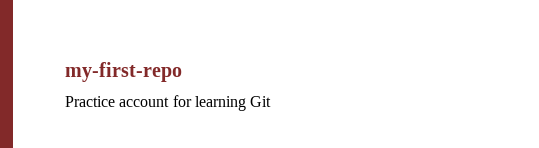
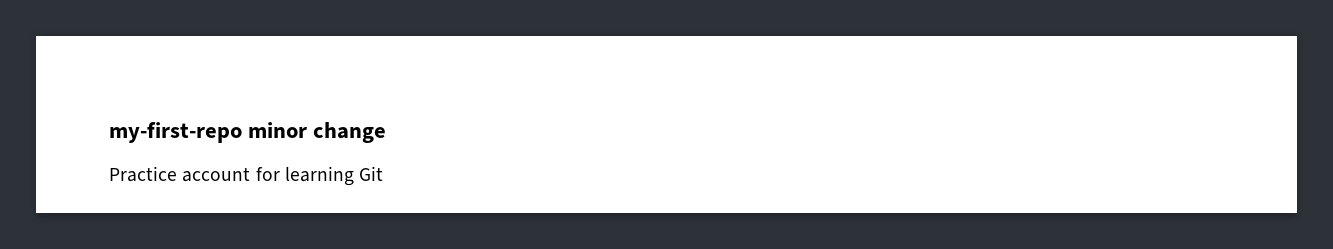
- my-first-repo
+ my-first-repo minor change

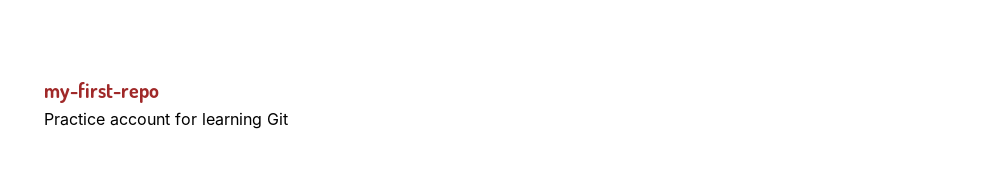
- my-first-repo minor change
+ my-first-repo

